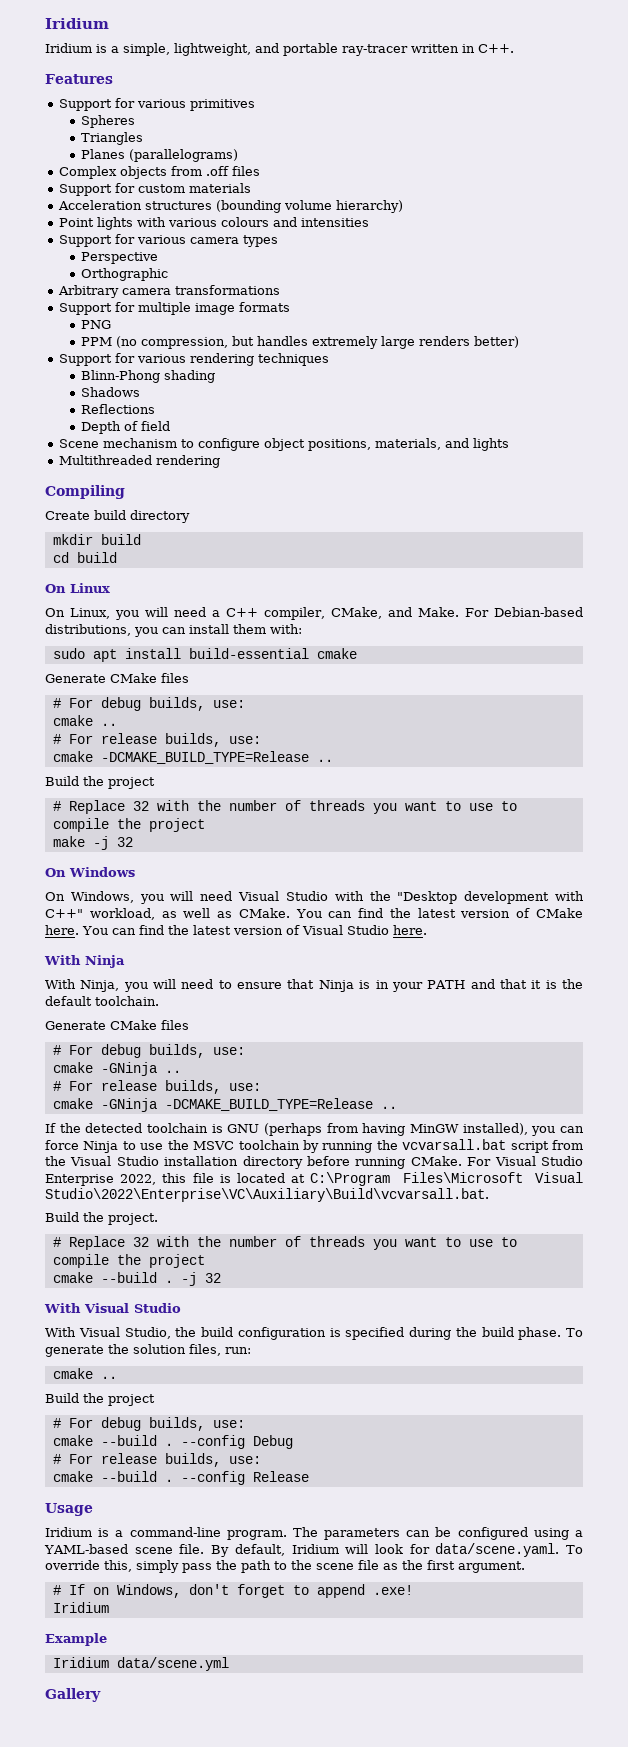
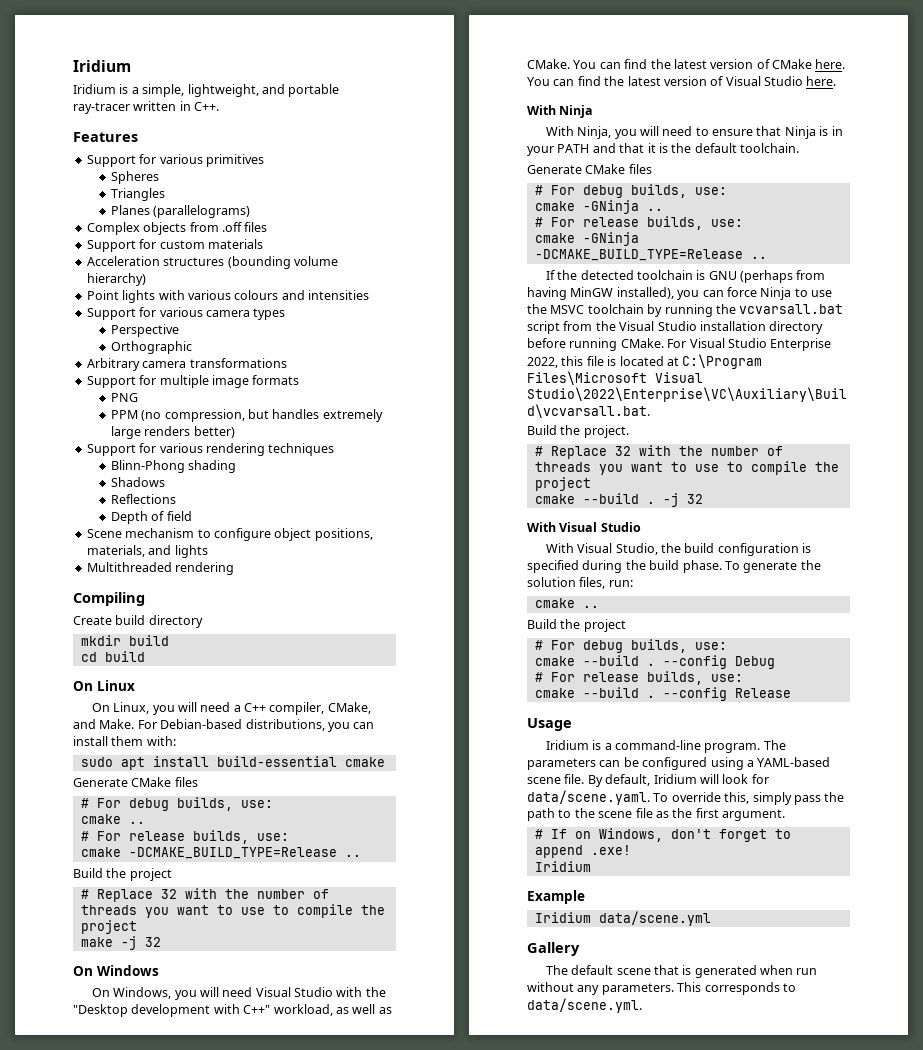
+ The default scene that is generated when run without any parameters. This corresponds to data/scene.yml.

